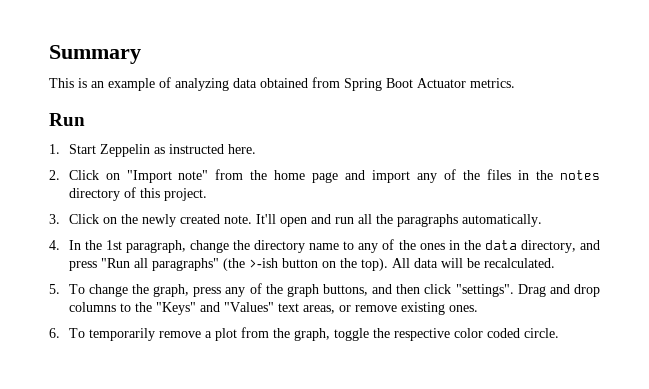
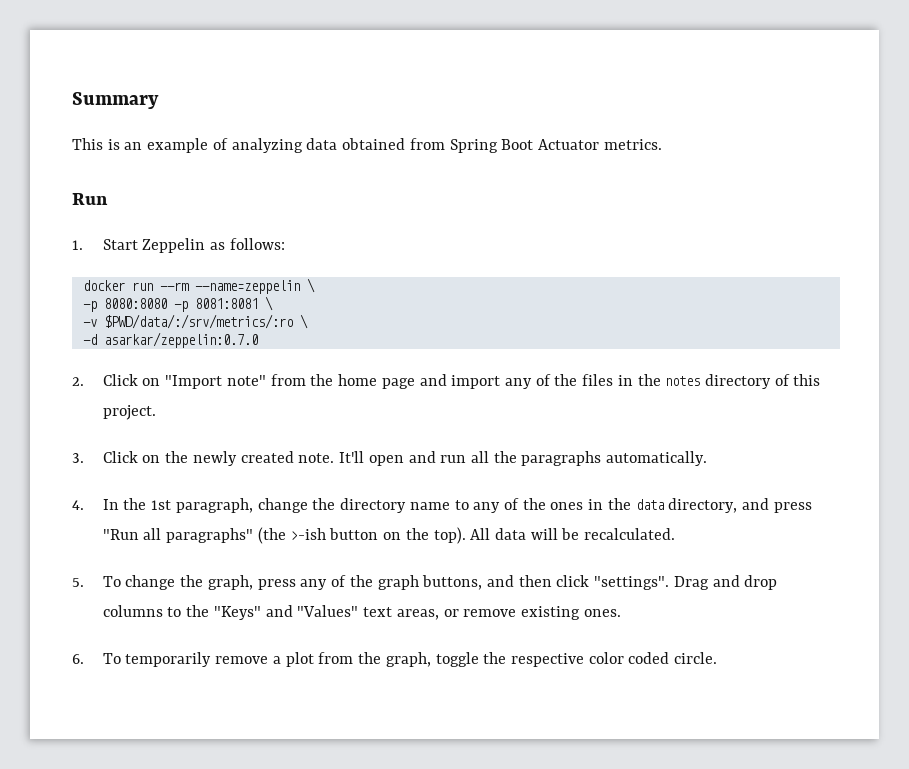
- 1. Start Zeppelin as instructed here.
+ 1. Start Zeppelin as follows:
+ docker run --rm --name=zeppelin \
+ -p 8080:8080 -p 8081:8081 \
+ -v $PWD/data/:/srv/metrics/:ro \
+ -d asarkar/zeppelin:0.7.0

